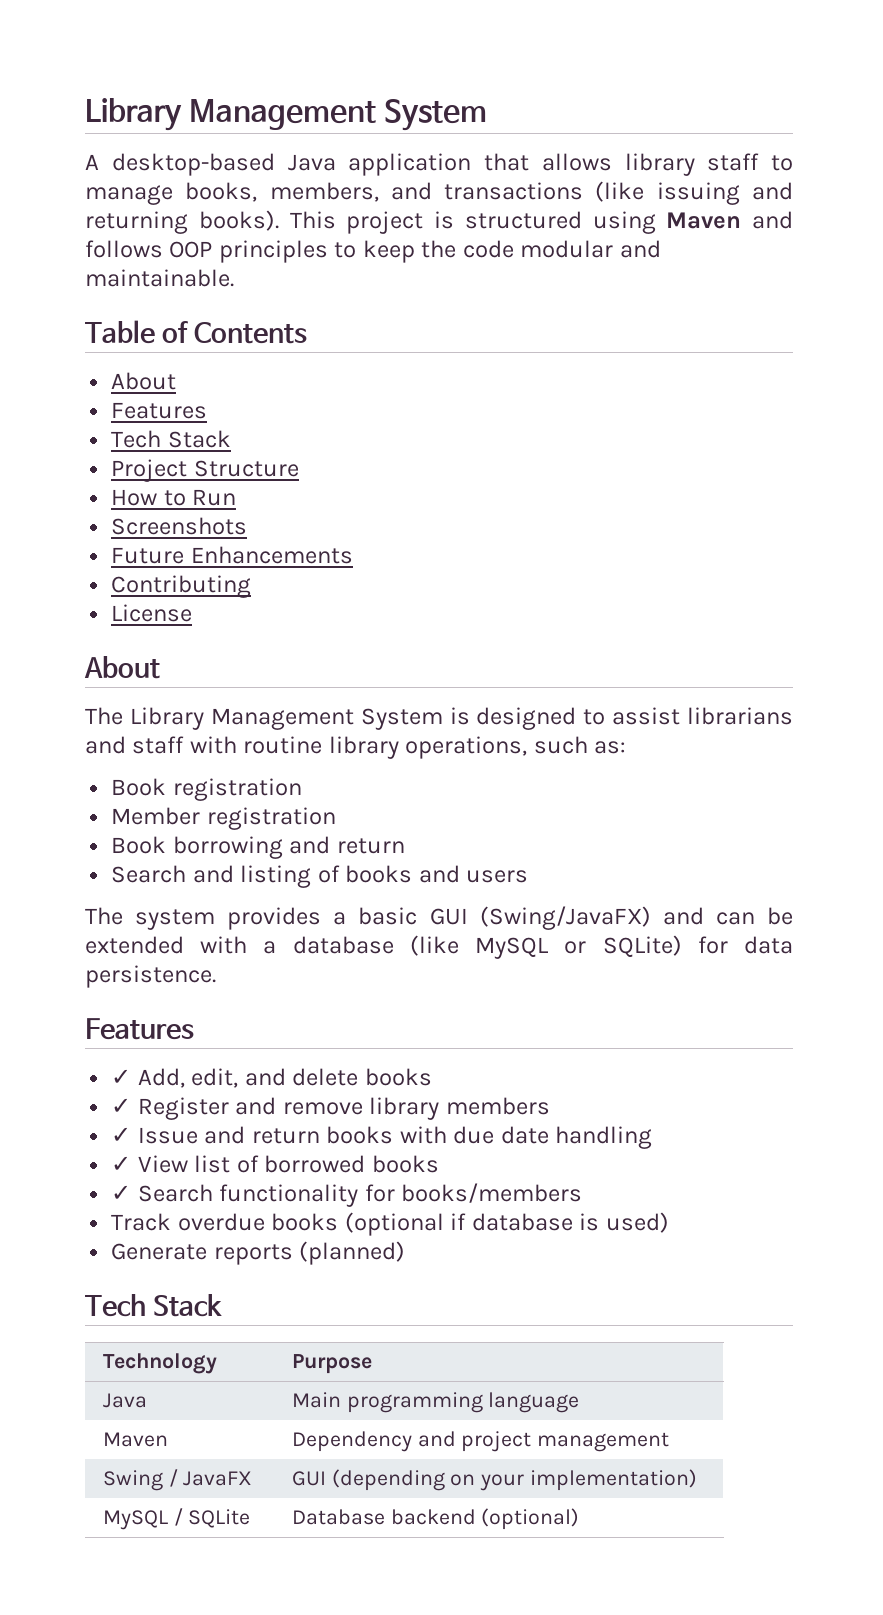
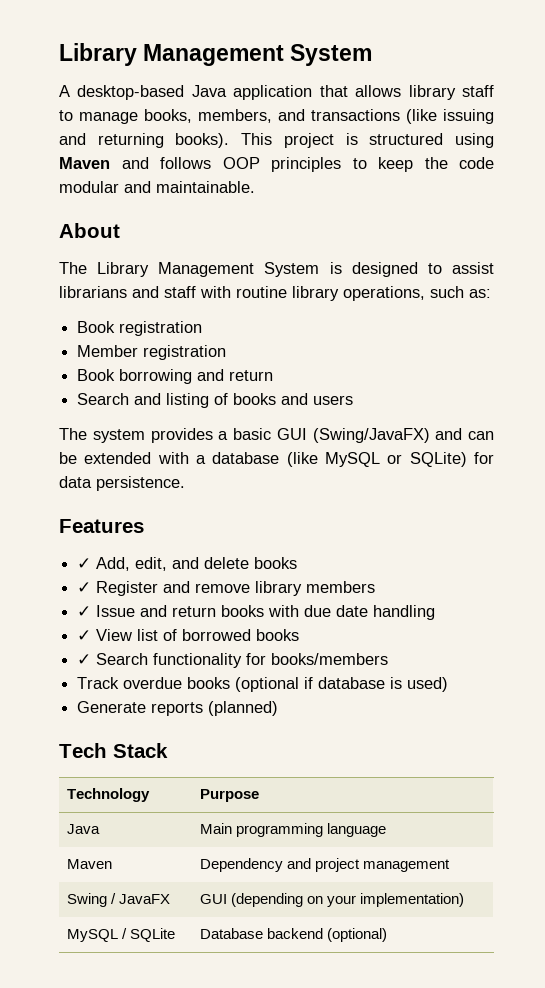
- Table of Contents
- About
- Features
- Tech Stack
- Project Structure
- How to Run
- Screenshots
- Future Enhancements
- Contributing
- License

